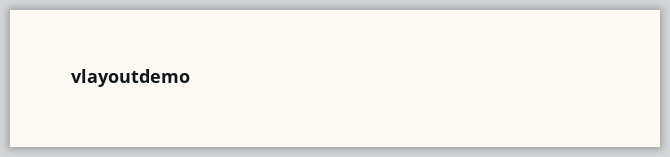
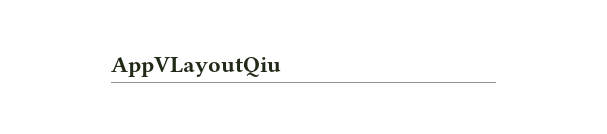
- vlayoutdemo
+ AppVLayoutQiu

